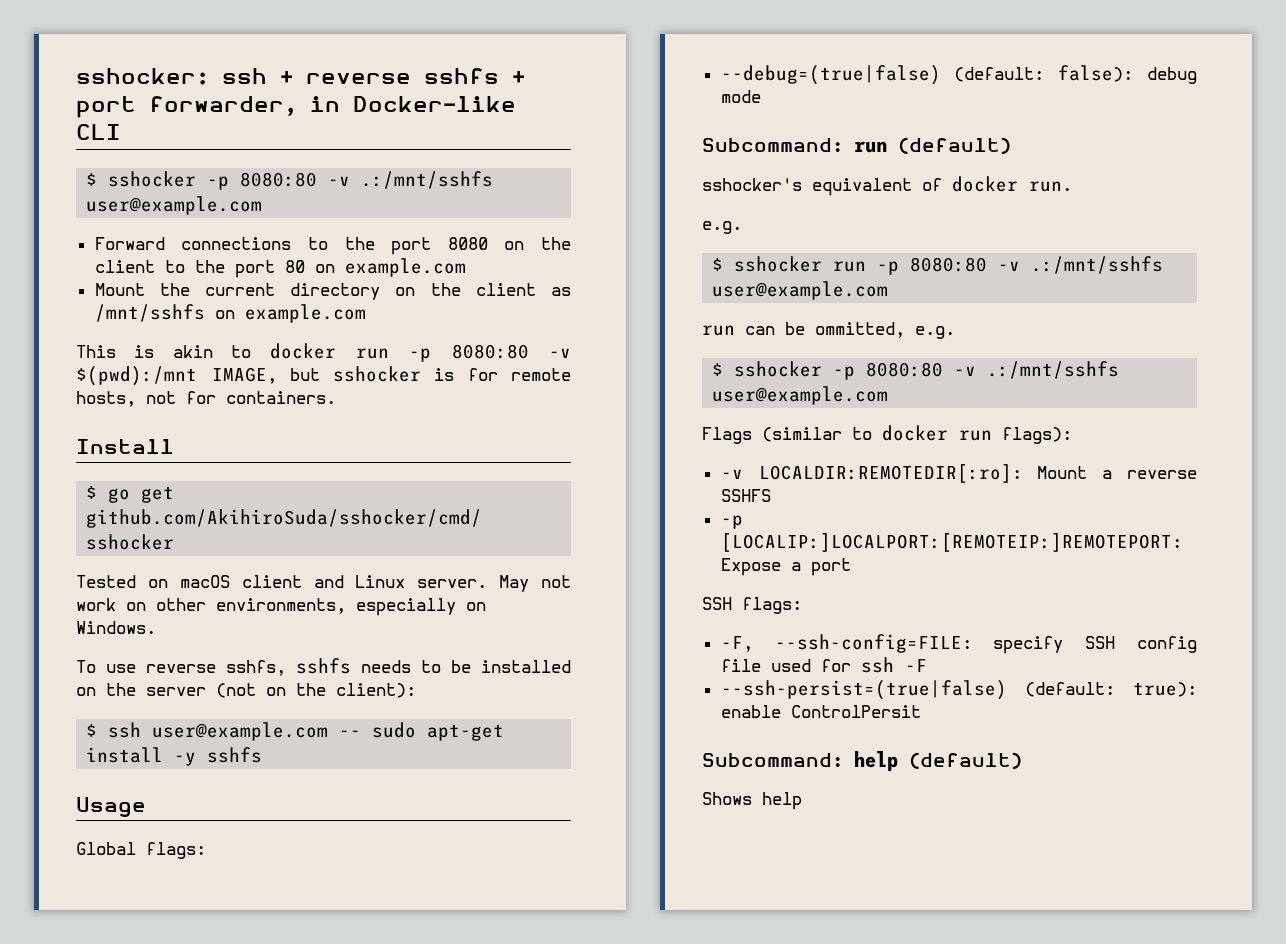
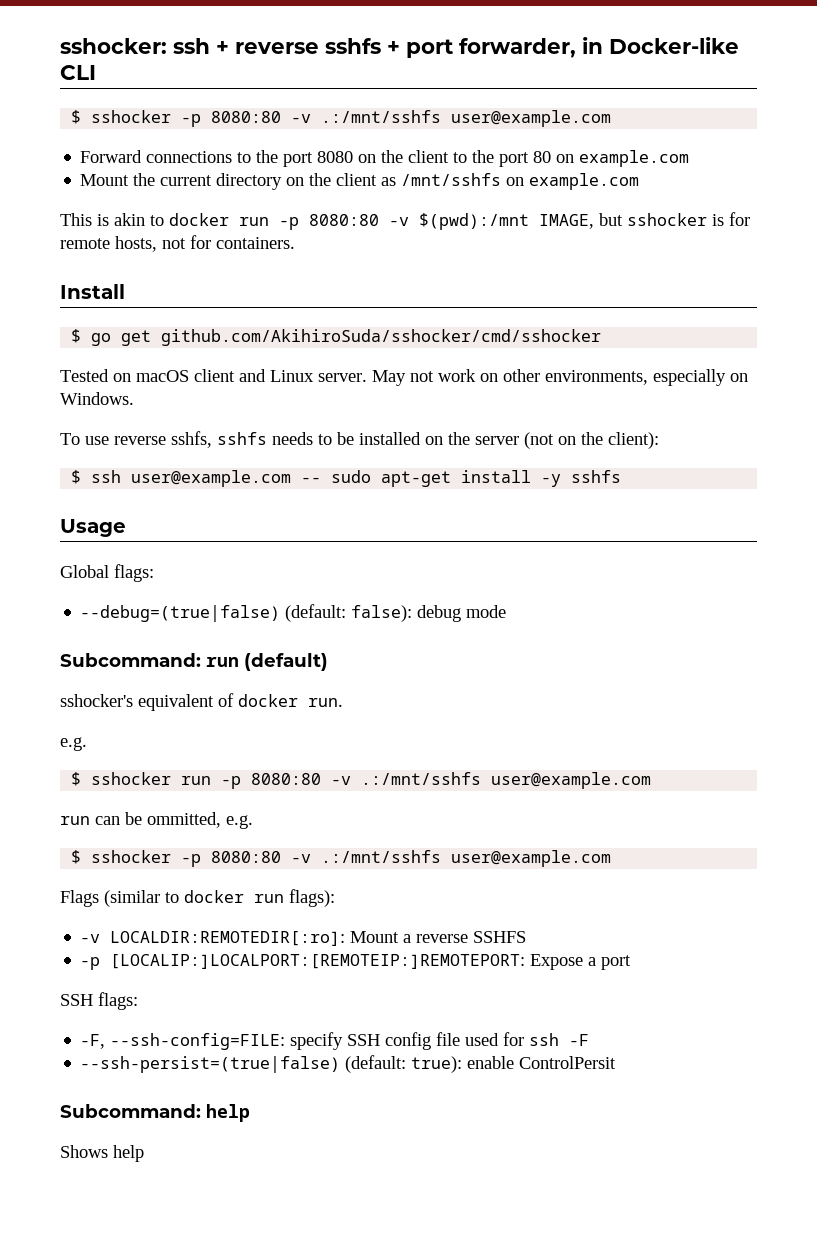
- Subcommand: help (default)
+ Subcommand: help

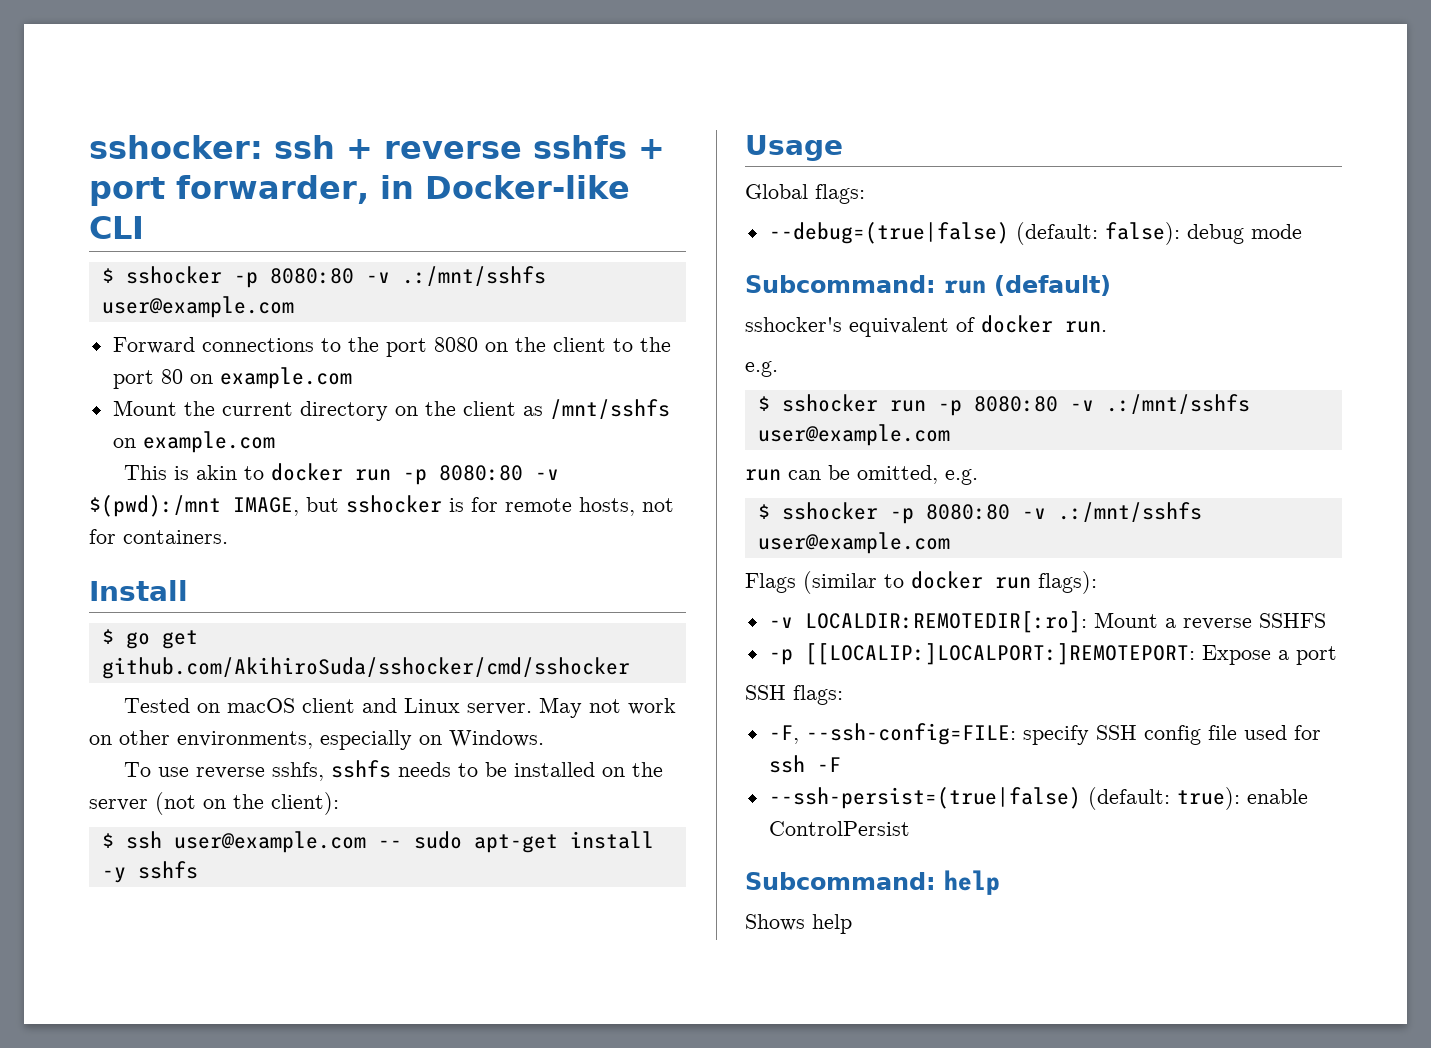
- run can be ommitted, e.g.
+ run can be omitted, e.g.
- -p [LOCALIP:]LOCALPORT:[REMOTEIP:]REMOTEPORT: Expose a port
+ -p [[LOCALIP:]LOCALPORT:]REMOTEPORT: Expose a port
- --ssh-persist=(true|false) (default: true): enable ControlPersit
+ --ssh-persist=(true|false) (default: true): enable ControlPersist

